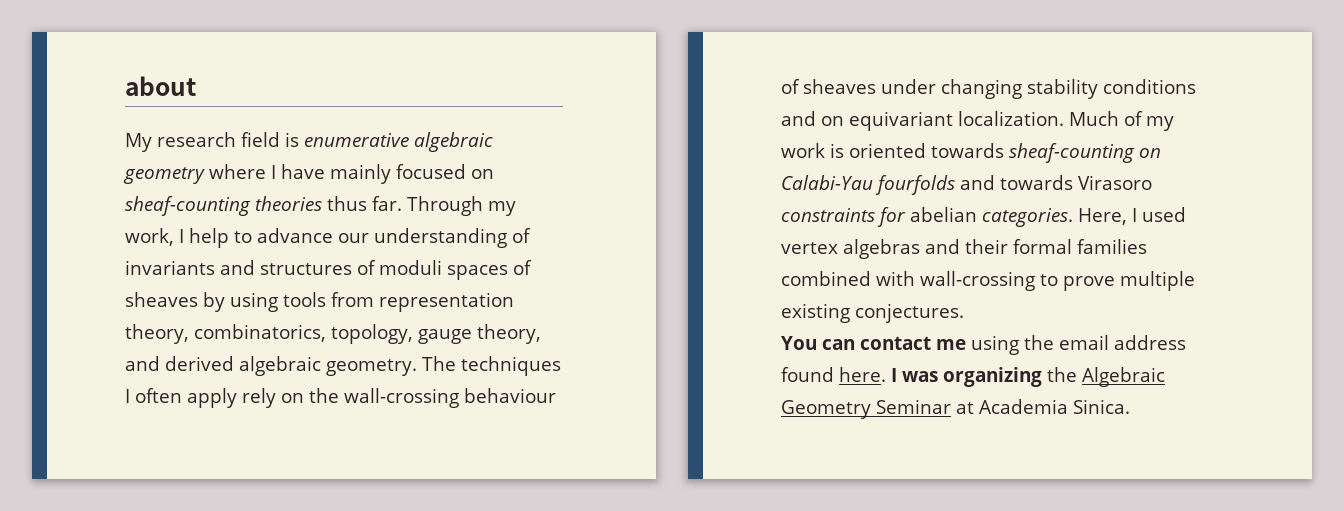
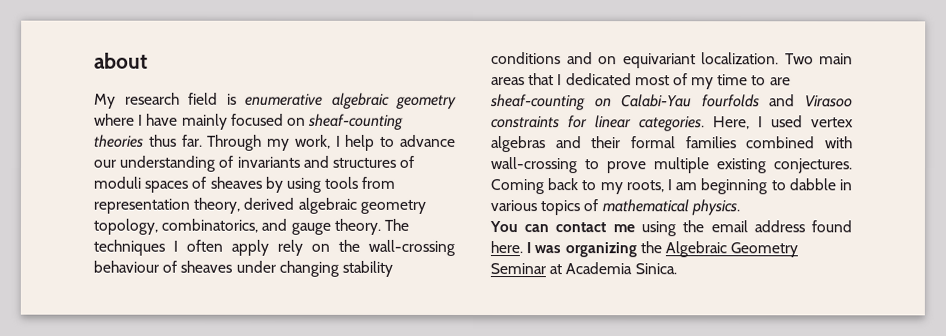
- Through my work, I help to advance our understanding of invariants and structures of moduli spaces of sheaves by using tools from representation theory, combinatorics, topology, gauge theory, and derived algebraic geometry.
+ Through my work, I help to advance our understanding of invariants and structures of moduli spaces of sheaves by using tools from representation theory, derived algebraic geometry topology, combinatorics, and gauge theory.
- Much of my work is oriented towards sheaf-counting on Calabi-Yau fourfolds and towards Virasoro constraints for abelian categories.
+ Two main areas that I dedicated most of my time to are sheaf-counting on Calabi-Yau fourfolds and Virasoo constraints for linear categories.
+ Coming back to my roots, I am beginning to dabble in various topics of mathematical physics.

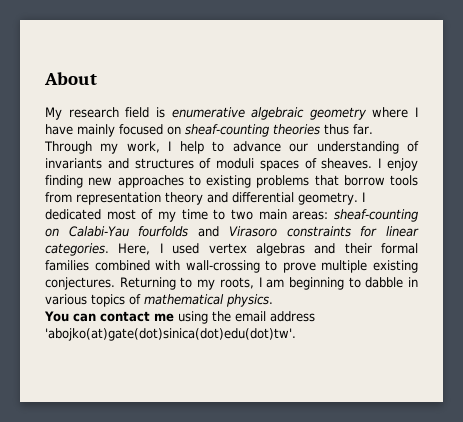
- about
+ About
- Through my work, I help to advance our understanding of invariants and structures of moduli spaces of sheaves by using tools from representation theory, derived algebraic geometry topology, combinatorics, and gauge theory. The techniques I often apply rely on the wall-crossing behaviour of sheaves under changing stability conditions and on equivariant localization. Two main areas that I dedicated most of my time to are sheaf-counting on Calabi-Yau fourfolds and Virasoo constraints for linear categories.
+ Through my work, I help to advance our understanding of invariants and structures of moduli spaces of sheaves. I enjoy finding new approaches to existing problems that borrow tools from representation theory and differential geometry. I dedicated most of my time to two main areas: sheaf-counting on Calabi-Yau fourfolds and Virasoro constraints for linear categories.
- Coming back to my roots, I am beginning to dabble in various topics of mathematical physics.
+ Returning to my roots, I am beginning to dabble in various topics of mathematical physics.
- You can contact me using the email address found here. I was organizing the Algebraic Geometry Seminar at Academia Sinica.
+ You can contact me using the email address 'abojko(at)gate(dot)sinica(dot)edu(dot)tw'.

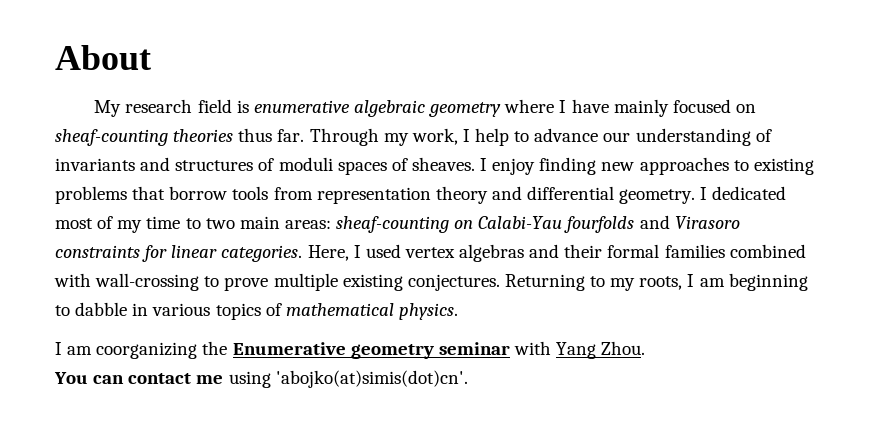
+ I am coorganizing the Enumerative geometry seminar with Yang Zhou.
- You can contact me using the email address 'abojko(at)gate(dot)sinica(dot)edu(dot)tw'.
+ You can contact me using 'abojko(at)simis(dot)cn'.

